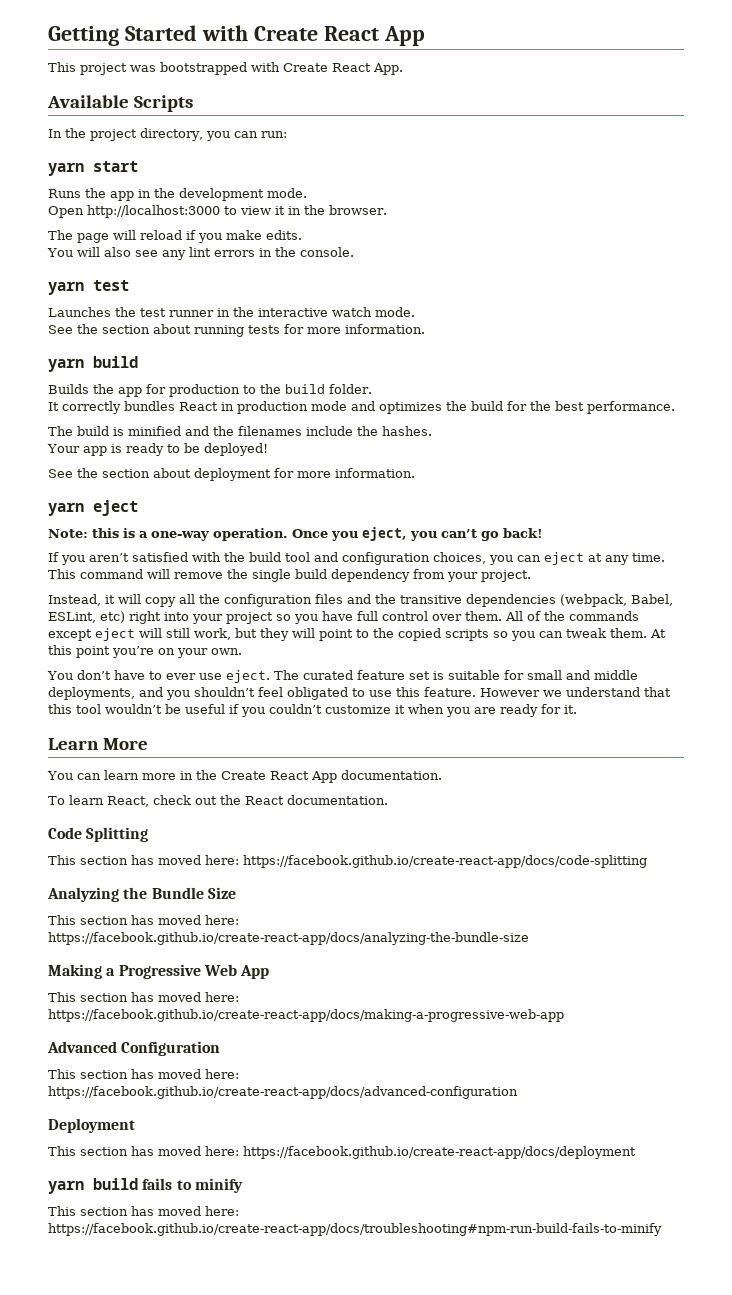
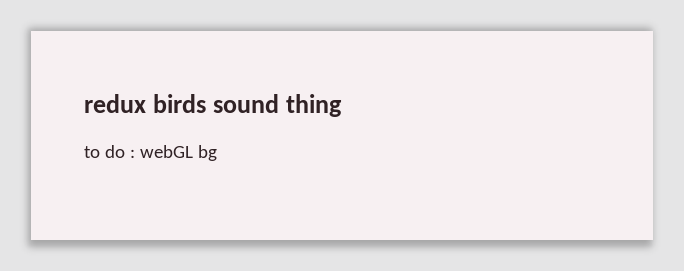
- Getting Started with Create React App
- This project was bootstrapped with Create React App.
- Available Scripts
- In the project directory, you can run:
- yarn start
- Runs the app in the development mode.
- Open http://localhost:3000 to view it in the browser.
- The page will reload if you make edits.
- You will also see any lint errors in the console.
- yarn test
- Launches the test runner in the interactive watch mode.
- See the section about running tests for more information.
- yarn build
- Builds the app for production to the build folder.
- It correctly bundles React in production mode and optimizes the build for the best performance.
- The build is minified and the filenames include the hashes.
- Your app is ready to be deployed!
- See the section about deployment for more information.
- yarn eject
- Note: this is a one-way operation. Once you eject, you can’t go back!
- If you aren’t satisfied with the build tool and configuration choices, you can eject at any time. This command will remove the single build dependency from your project.
- Instead, it will copy all the configuration files and the transitive dependencies (webpack, Babel, ESLint, etc) right into your project so you have full control over them. All of the commands except eject will still work, but they will point to the copied scripts so you can tweak them. At this point you’re on your own.
- You don’t have to ever use eject. The curated feature set is suitable for small and middle deployments, and you shouldn’t feel obligated to use this feature. However we understand that this tool wouldn’t be useful if you couldn’t customize it when you are ready for it.
- Learn More
- You can learn more in the Create React App documentation.
- To learn React, check out the React documentation.
- Code Splitting
- This section has moved here: https://facebook.github.io/create-react-app/docs/code-splitting
- Analyzing the Bundle Size
- This section has moved here: https://facebook.github.io/create-react-app/docs/analyzing-the-bundle-size
- Making a Progressive Web App
- This section has moved here: https://facebook.github.io/create-react-app/docs/making-a-progressive-web-app
- Advanced Configuration
- This section has moved here: https://facebook.github.io/create-react-app/docs/advanced-configuration
- Deployment
- This section has moved here: https://facebook.github.io/create-react-app/docs/deployment
- yarn build fails to minify
- This section has moved here: https://facebook.github.io/create-react-app/docs/troubleshooting#npm-run-build-fails-to-minify
+ redux birds sound thing
+ to do : webGL bg

